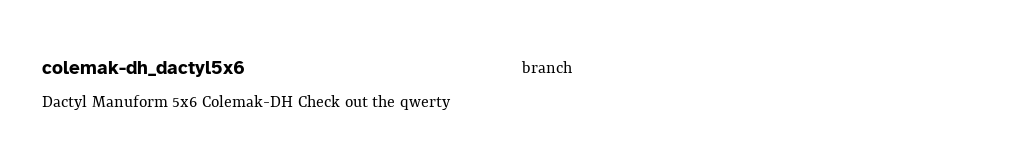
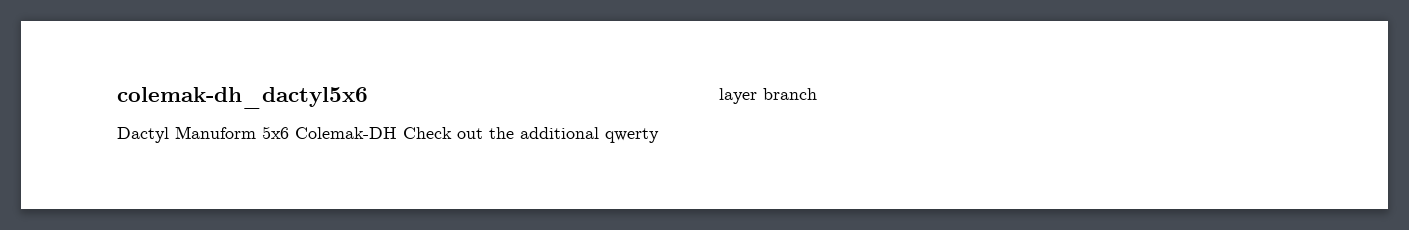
- Dactyl Manuform 5x6 Colemak-DH Check out the qwerty branch
+ Dactyl Manuform 5x6 Colemak-DH Check out the additional qwerty layer branch

